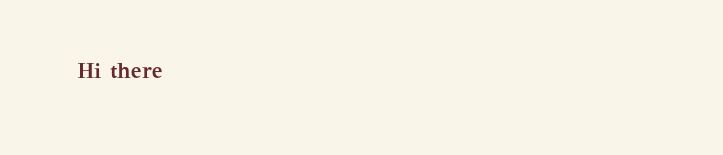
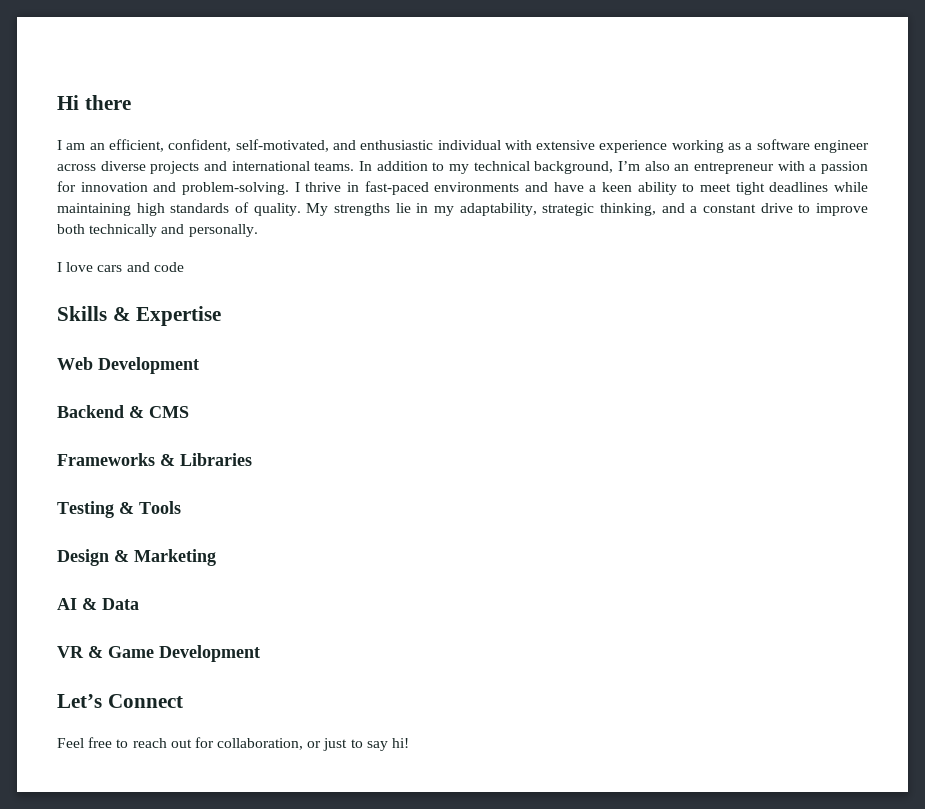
+ I am an efficient, confident, self-motivated, and enthusiastic individual with extensive experience working as a software engineer across diverse projects and international teams. In addition to my technical background, I’m also an entrepreneur with a passion for innovation and problem-solving. I thrive in fast-paced environments and have a keen ability to meet tight deadlines while maintaining high standards of quality. My strengths lie in my adaptability, strategic thinking, and a constant drive to improve both technically and personally.
+ I love cars and code
+ Skills & Expertise
+ Web Development
+ Backend & CMS
+ Frameworks & Libraries
+ Testing & Tools
+ Design & Marketing
+ AI & Data
+ VR & Game Development
+ Let’s Connect
+ Feel free to reach out for collaboration, or just to say hi!

